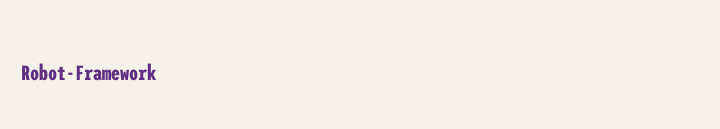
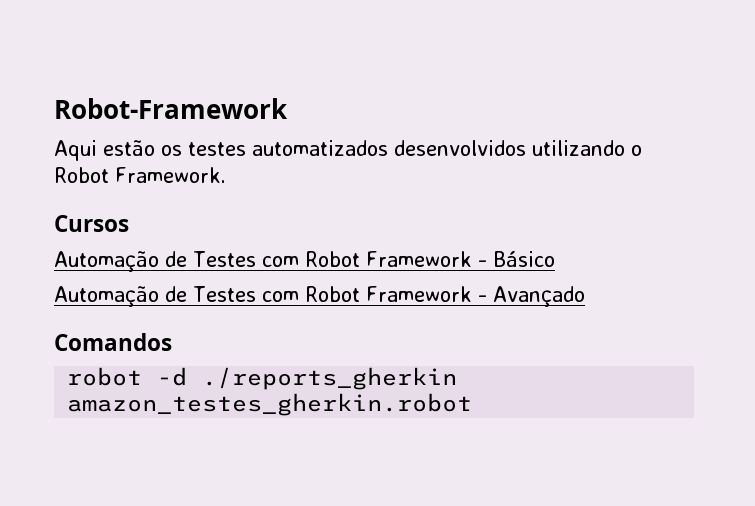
+ Aqui estão os testes automatizados desenvolvidos utilizando o Robot Framework.
+ Cursos
+ Automação de Testes com Robot Framework - Básico
+ Automação de Testes com Robot Framework - Avançado
+ Comandos
+ robot -d ./reports_gherkin amazon_testes_gherkin.robot

